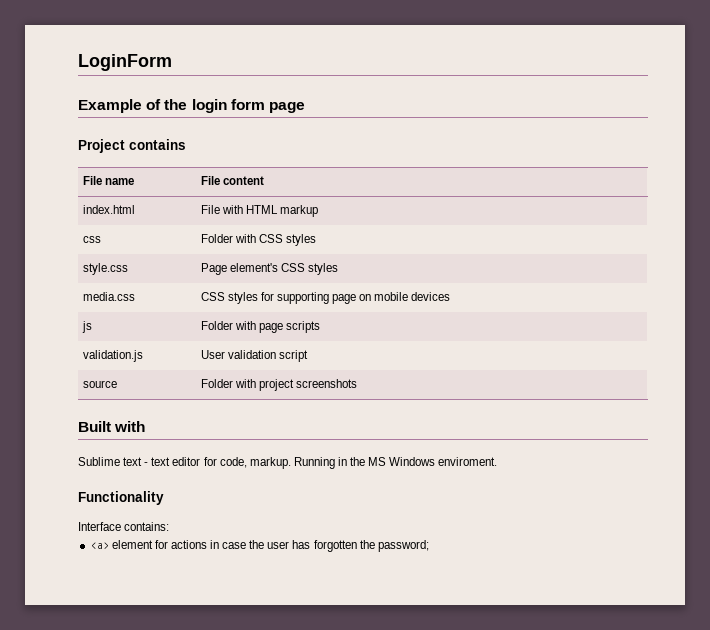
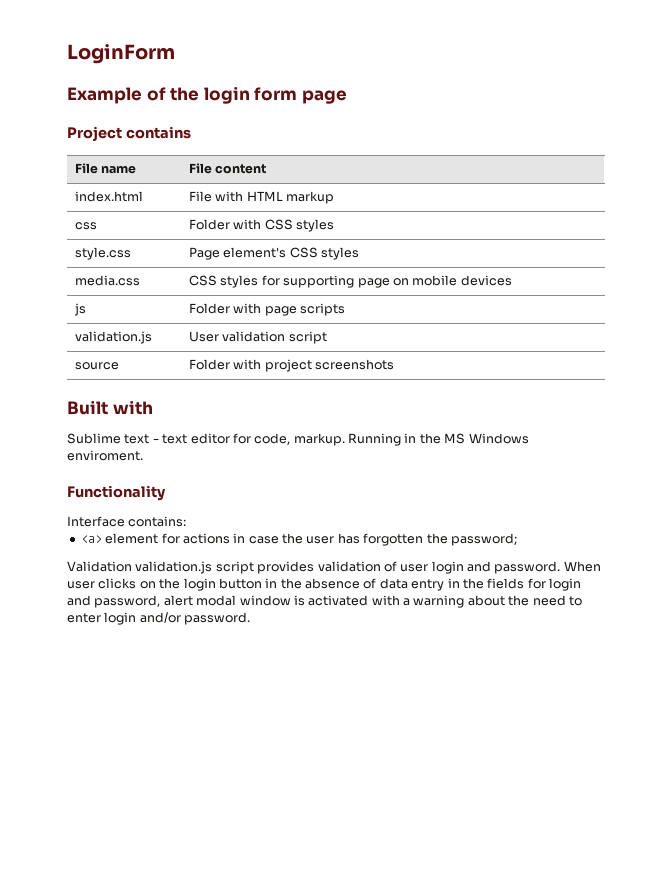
+ Validation validation.js script provides validation of user login and password. When user clicks on the login button in the absence of data entry in the fields for login and password, alert modal window is activated with a warning about the need to enter login and/or password.

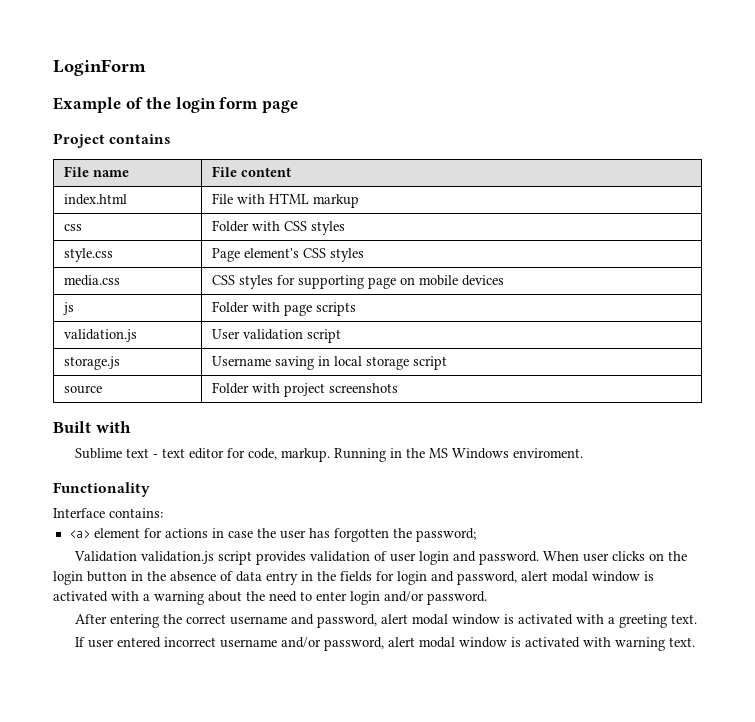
+ storage.js | Username saving in local storage script
+ After entering the correct username and password, alert modal window is activated with a greeting text.
+ If user entered incorrect username and/or password, alert modal window is activated with warning text.

